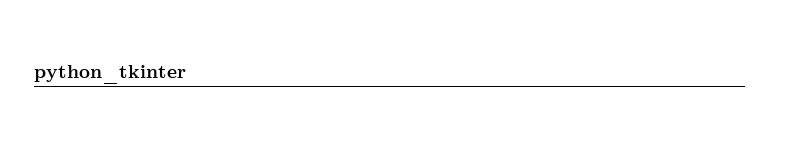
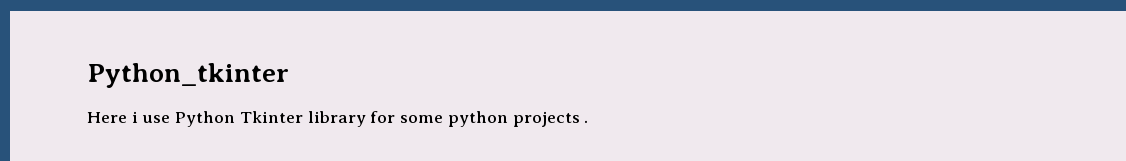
- python_tkinter
+ Python_tkinter
+ Here i use Python Tkinter library for some python projects .

